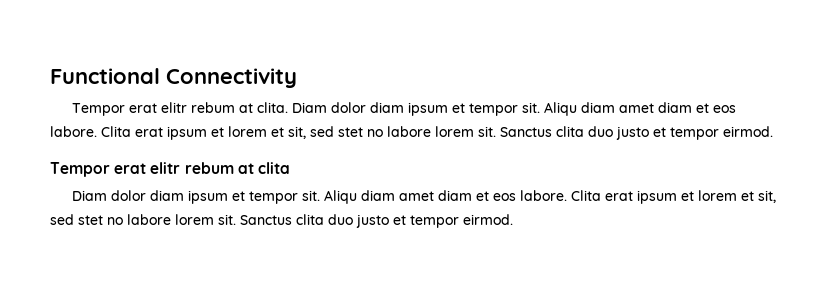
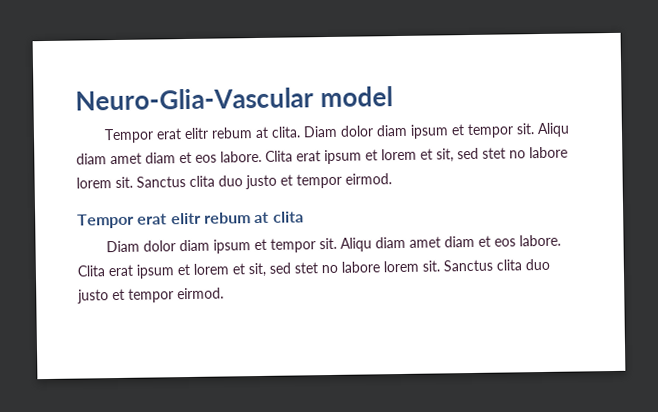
- Functional Connectivity
+ Neuro-Glia-Vascular model

